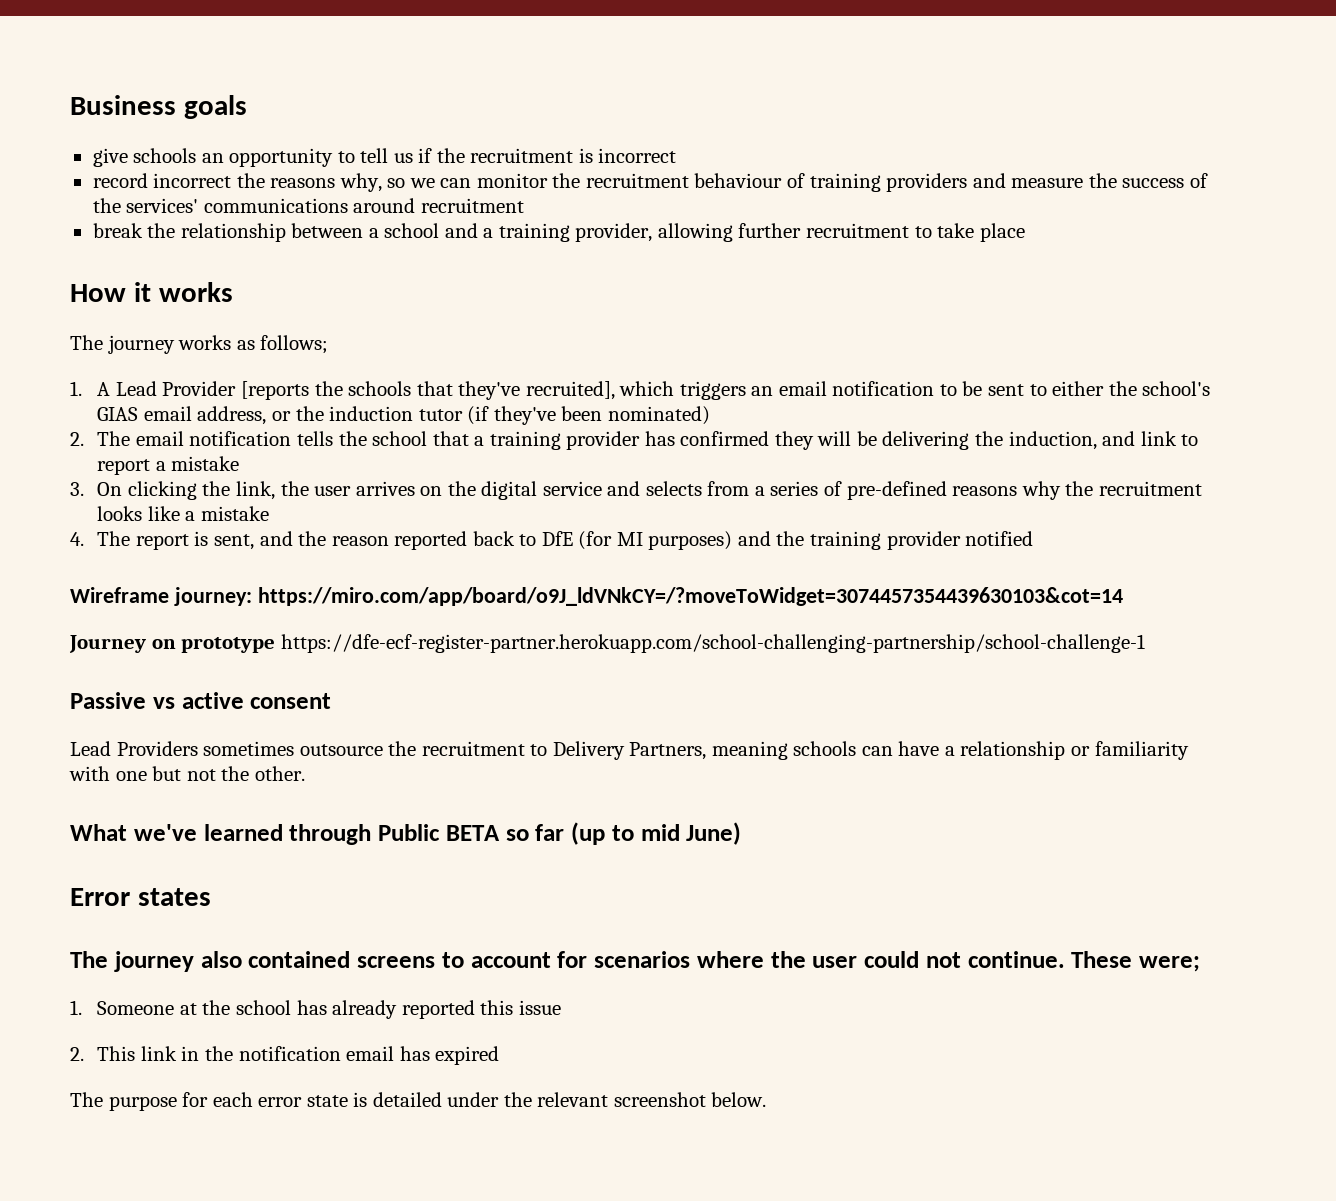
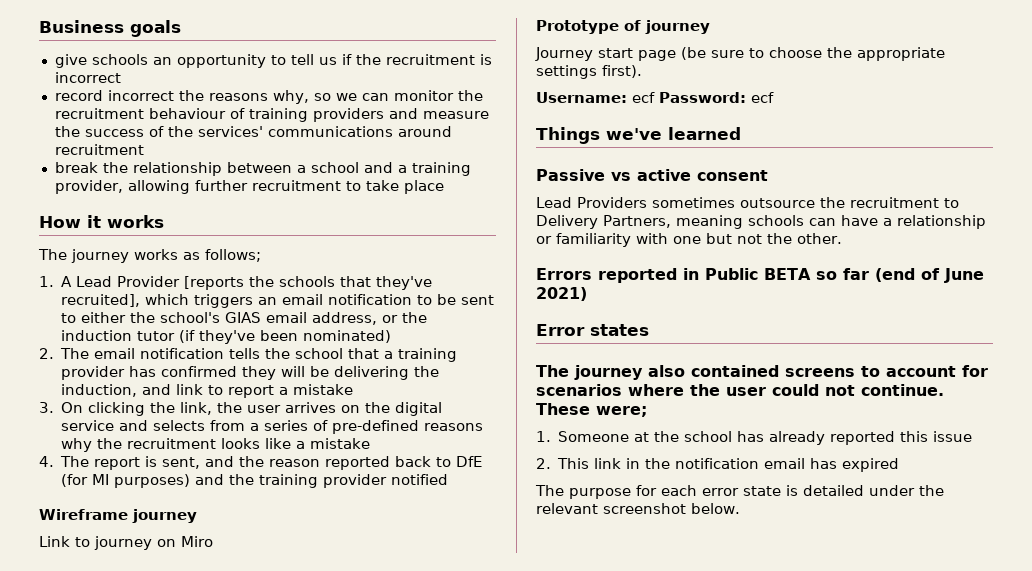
- Wireframe journey: https://miro.com/app/board/o9J_ldVNkCY=/?moveToWidget=3074457354439630103&cot=14
- Journey on prototype https://dfe-ecf-register-partner.herokuapp.com/school-challenging-partnership/school-challenge-1
+ Wireframe journey
+ Link to journey on Miro
+ Prototype of journey
+ Journey start page (be sure to choose the appropriate settings first).
+ Username: ecf Password: ecf
+ Things we've learned
- What we've learned through Public BETA so far (up to mid June)
+ Errors reported in Public BETA so far (end of June 2021)

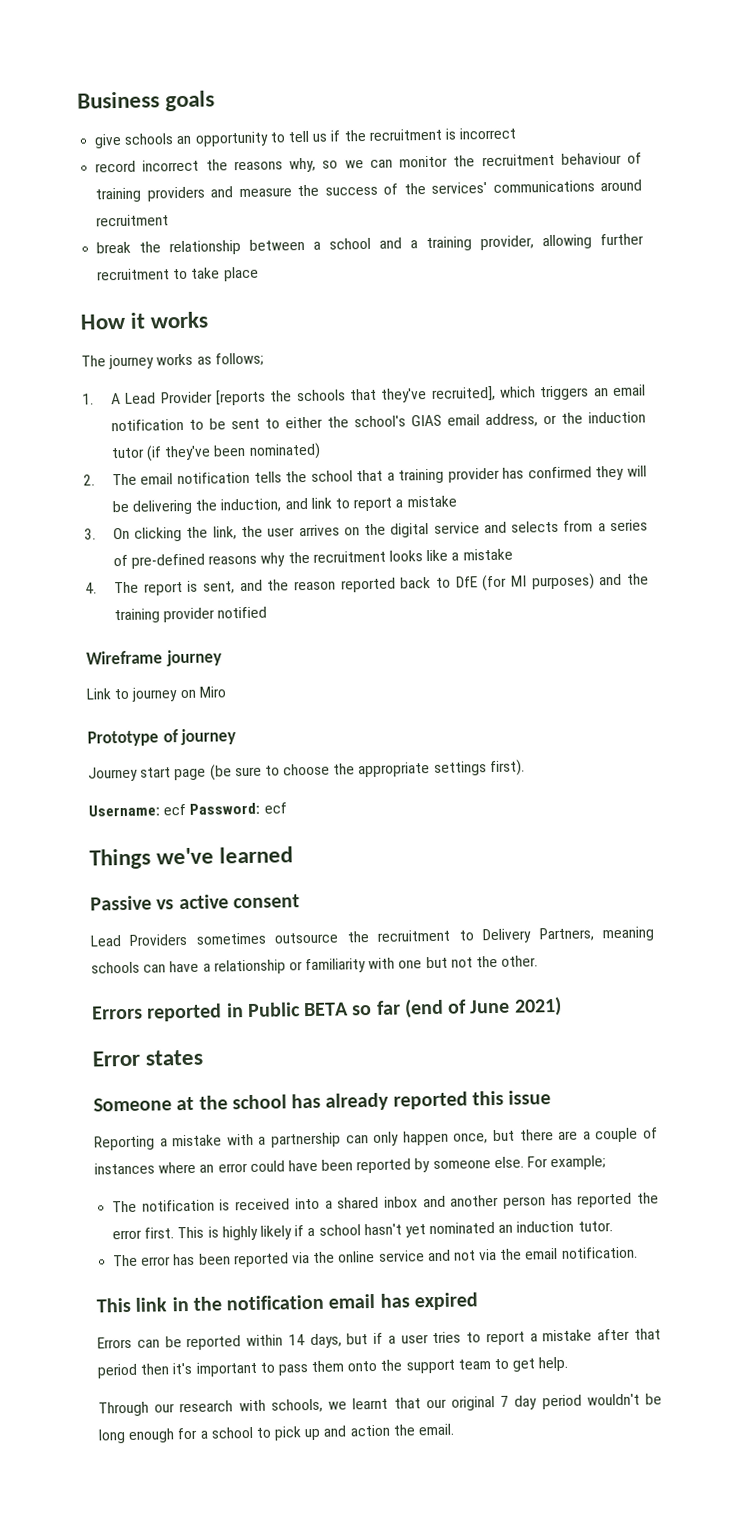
- The journey also contained screens to account for scenarios where the user could not continue. These were;
- 1. Someone at the school has already reported this issue
+ Someone at the school has already reported this issue
- 2. This link in the notification email has expired
+ Reporting a mistake with a partnership can only happen once, but there are a couple of instances where an error could have been reported by someone else. For example;
+ The notification is received into a shared inbox and another person has reported the error first. This is highly likely if a school hasn't yet nominated an induction tutor.
+ The error has been reported via the online service and not via the email notification.
+ This link in the notification email has expired
- The purpose for each error state is detailed under the relevant screenshot below.
+ Errors can be reported within 14 days, but if a user tries to report a mistake after that period then it's important to pass them onto the support team to get help.
+ Through our research with schools, we learnt that our original 7 day period wouldn't be long enough for a school to pick up and action the email.

